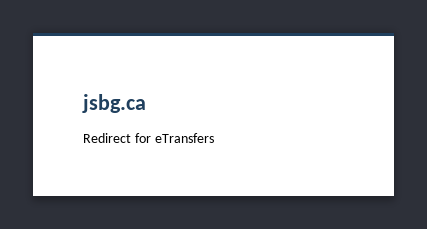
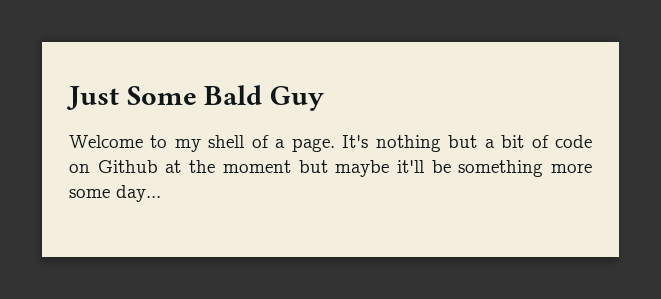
- jsbg.ca
- Redirect for eTransfers
+ Just Some Bald Guy
+ Welcome to my shell of a page. It's nothing but a bit of code on Github at the moment but maybe it'll be something more some day...

